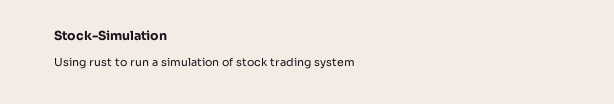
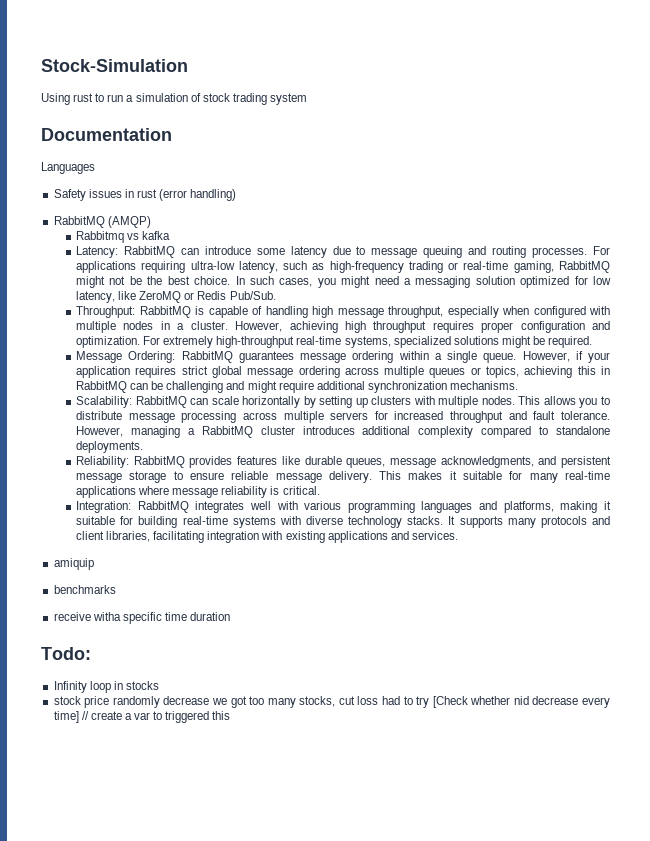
+ Documentation
+ Languages
+ Safety issues in rust (error handling)
+ RabbitMQ (AMQP)
+ Rabbitmq vs kafka
+ Latency: RabbitMQ can introduce some latency due to message queuing and routing processes. For applications requiring ultra-low latency, such as high-frequency trading or real-time gaming, RabbitMQ might not be the best choice. In such cases, you might need a messaging solution optimized for low latency, like ZeroMQ or Redis Pub/Sub.
+ Throughput: RabbitMQ is capable of handling high message throughput, especially when configured with multiple nodes in a cluster. However, achieving high throughput requires proper configuration and optimization. For extremely high-throughput real-time systems, specialized solutions might be required.
+ Message Ordering: RabbitMQ guarantees message ordering within a single queue. However, if your application requires strict global message ordering across multiple queues or topics, achieving this in RabbitMQ can be challenging and might require additional synchronization mechanisms.
+ Scalability: RabbitMQ can scale horizontally by setting up clusters with multiple nodes. This allows you to distribute message processing across multiple servers for increased throughput and fault tolerance. However, managing a RabbitMQ cluster introduces additional complexity compared to standalone deployments.
+ Reliability: RabbitMQ provides features like durable queues, message acknowledgments, and persistent message storage to ensure reliable message delivery. This makes it suitable for many real-time applications where message reliability is critical.
+ Integration: RabbitMQ integrates well with various programming languages and platforms, making it suitable for building real-time systems with diverse technology stacks. It supports many protocols and client libraries, facilitating integration with existing applications and services.
+ amiquip
+ benchmarks
+ receive witha specific time duration
+ Todo:
+ Infinity loop in stocks
+ stock price randomly decrease we got too many stocks, cut loss had to try [Check whether nid decrease every time] // create a var to triggered this

